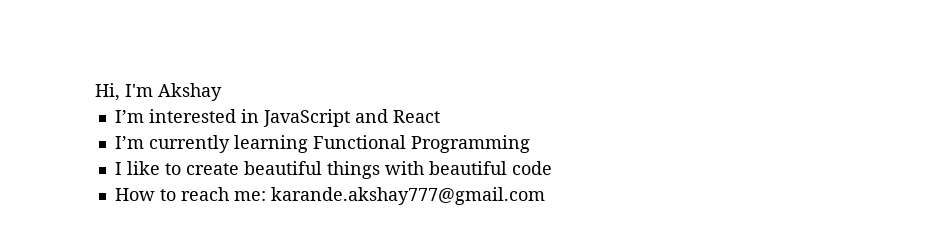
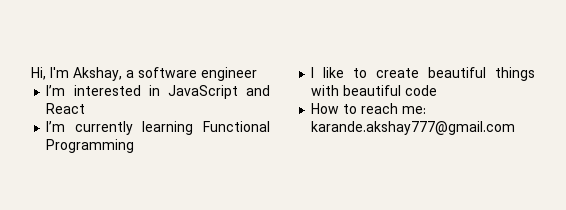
- Hi, I'm Akshay
+ Hi, I'm Akshay, a software engineer

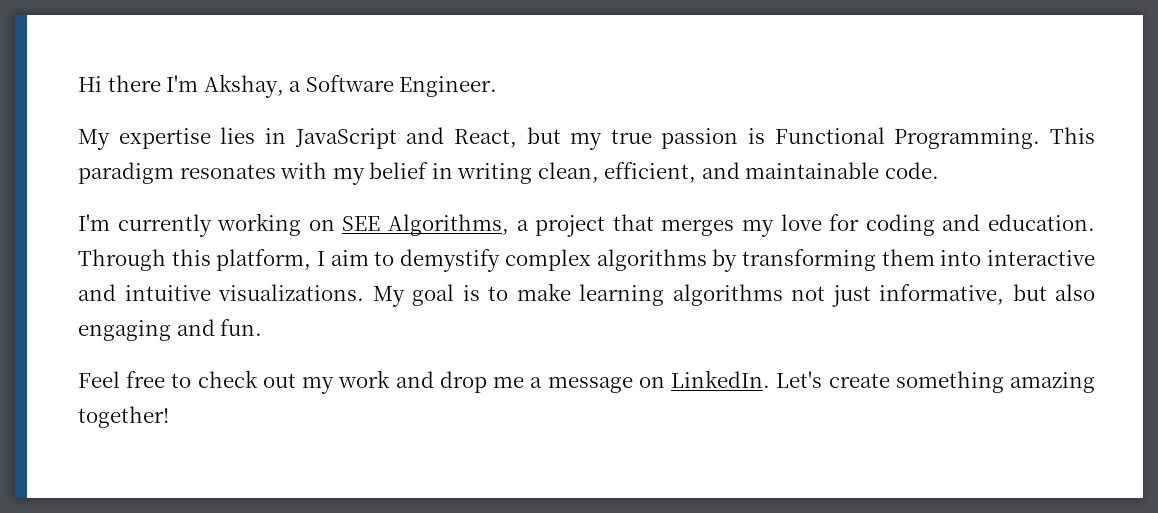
- Hi, I'm Akshay, a software engineer
- I’m interested in JavaScript and React
- I’m currently learning Functional Programming
- I like to create beautiful things with beautiful code
- How to reach me: karande.akshay777@gmail.com
+ Hi there I'm Akshay, a Software Engineer.
+ My expertise lies in JavaScript and React, but my true passion is Functional Programming. This paradigm resonates with my belief in writing clean, efficient, and maintainable code.
+ I'm currently working on SEE Algorithms, a project that merges my love for coding and education. Through this platform, I aim to demystify complex algorithms by transforming them into interactive and intuitive visualizations. My goal is to make learning algorithms not just informative, but also engaging and fun.
+ Feel free to check out my work and drop me a message on LinkedIn. Let's create something amazing together!

